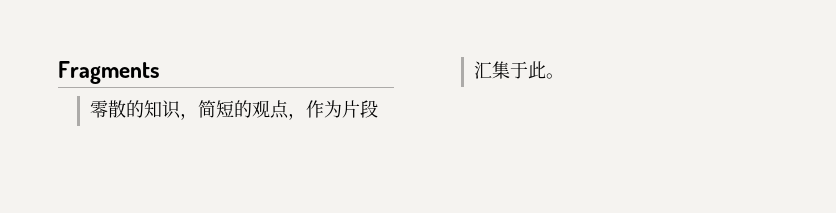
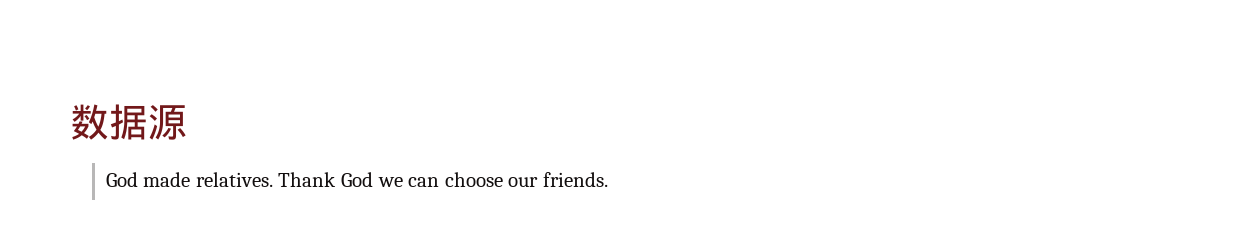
- Fragments
- 零散的知识，简短的观点，作为片段汇集于此。
+ 数据源
+ God made relatives. Thank God we can choose our friends.

